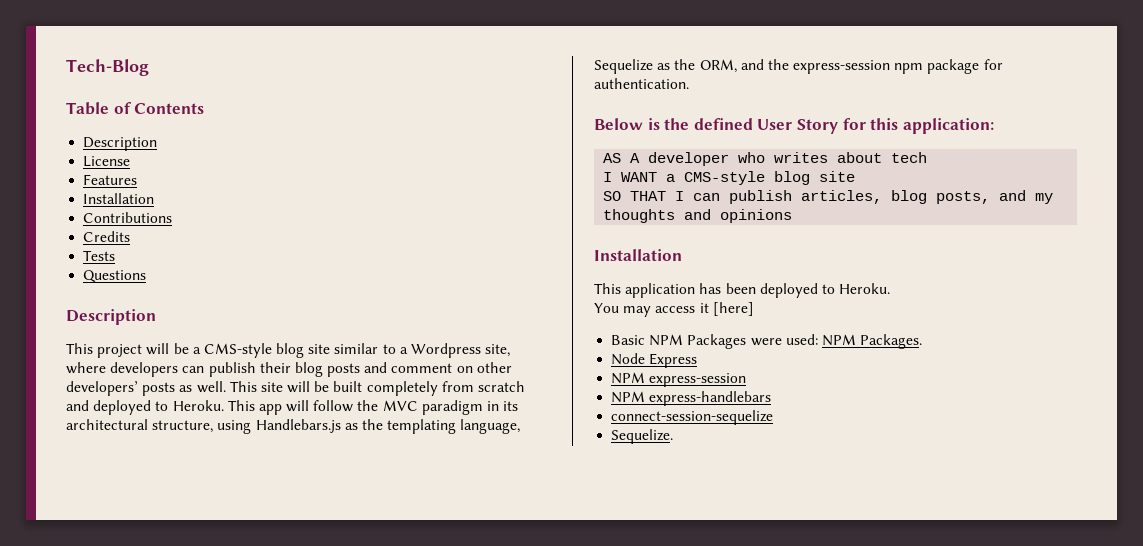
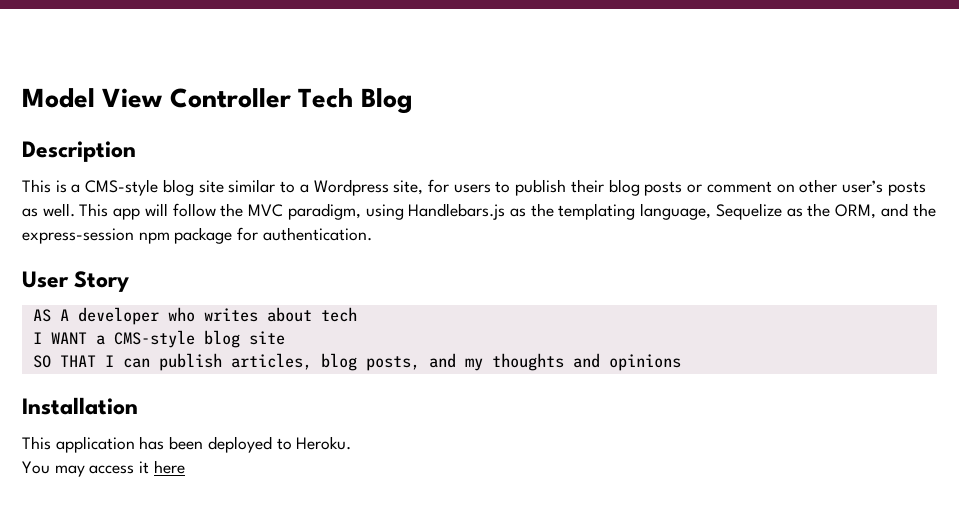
- Tech-Blog
- Table of Contents
- Description
- License
- Features
- Installation
- Contributions
- Credits
- Tests
- Questions
+ Model View Controller Tech Blog
- This project will be a CMS-style blog site similar to a Wordpress site, where developers can publish their blog posts and comment on other developers’ posts as well.
+ This is a CMS-style blog site similar to a Wordpress site, for users to publish their blog posts or comment on other user’s posts as well.
- This site will be built completely from scratch and deployed to Heroku. This app will follow the MVC paradigm in its architectural structure, using Handlebars.js as the templating language, Sequelize as the ORM, and the express-session npm package for authentication.
+ This app will follow the MVC paradigm, using Handlebars.js as the templating language, Sequelize as the ORM, and the express-session npm package for authentication.
- Below is the defined User Story for this application:
+ User Story
- You may access it [here]
- Basic NPM Packages were used: NPM Packages.
- Node Express
- NPM express-session
- NPM express-handlebars
- connect-session-sequelize
- Sequelize.
+ You may access it here

